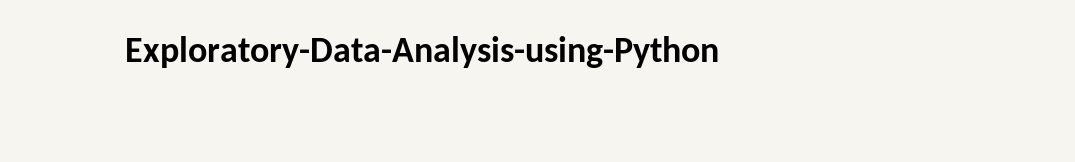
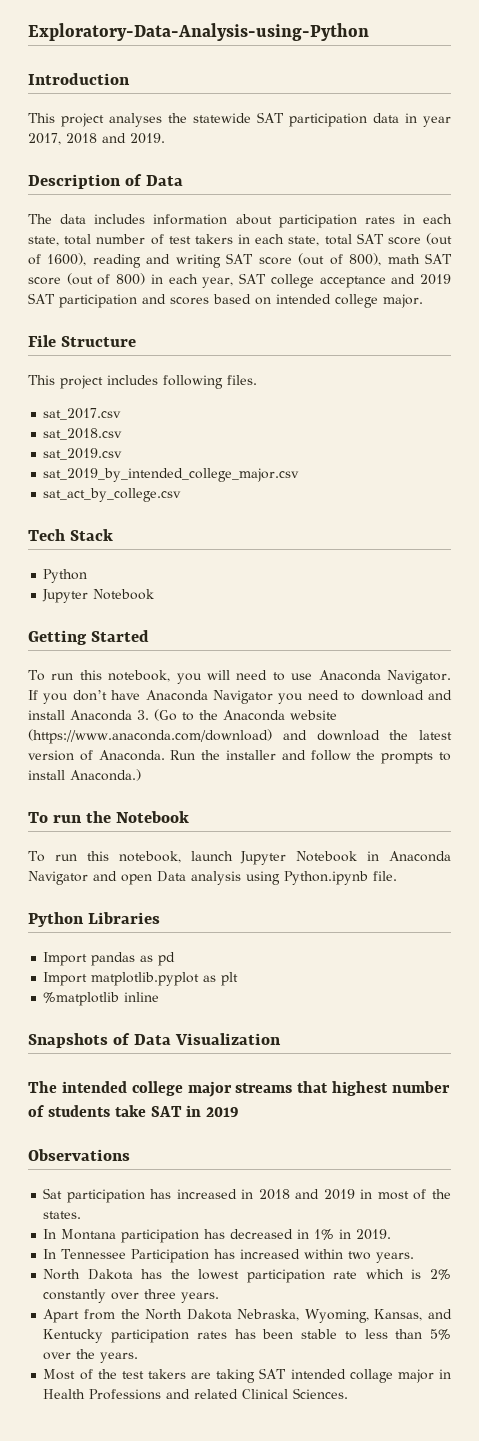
+ Introduction
+ This project analyses the statewide SAT participation data in year 2017, 2018 and 2019.
+ Description of Data
+ The data includes information about participation rates in each state, total number of test takers in each state, total SAT score (out of 1600), reading and writing SAT score (out of 800), math SAT score (out of 800) in each year, SAT college acceptance and 2019 SAT participation and scores based on intended college major.
+ File Structure
+ This project includes following files.
+ sat_2017.csv
+ sat_2018.csv
+ sat_2019.csv
+ sat_2019_by_intended_college_major.csv
+ sat_act_by_college.csv
+ Tech Stack
+ Python
+ Jupyter Notebook
+ Getting Started
+ To run this notebook, you will need to use Anaconda Navigator. If you don’t have Anaconda Navigator you need to download and install Anaconda 3. (Go to the Anaconda website (https://www.anaconda.com/download) and download the latest version of Anaconda. Run the installer and follow the prompts to install Anaconda.)
+ To run the Notebook
+ To run this notebook, launch Jupyter Notebook in Anaconda Navigator and open Data analysis using Python.ipynb file.
+ Python Libraries
+ Import pandas as pd
+ Import matplotlib.pyplot as plt
+ %matplotlib inline
+ Snapshots of Data Visualization
+ The intended college major streams that highest number of students take SAT in 2019
+ Observations
+ Sat participation has increased in 2018 and 2019 in most of the states.
+ In Montana participation has decreased in 1% in 2019.
+ In Tennessee Participation has increased within two years.
+ North Dakota has the lowest participation rate which is 2% constantly over three years.
+ Apart from the North Dakota Nebraska, Wyoming, Kansas, and Kentucky participation rates has been stable to less than 5% over the years.
+ Most of the test takers are taking SAT intended collage major in Health Professions and related Clinical Sciences.

